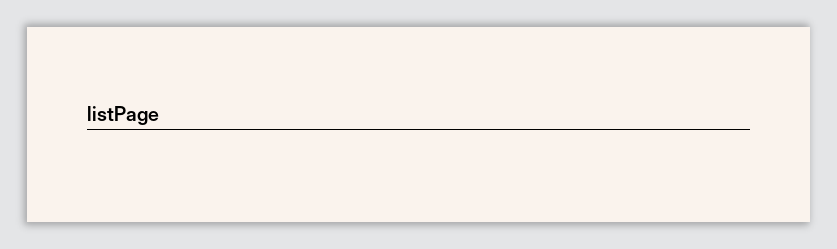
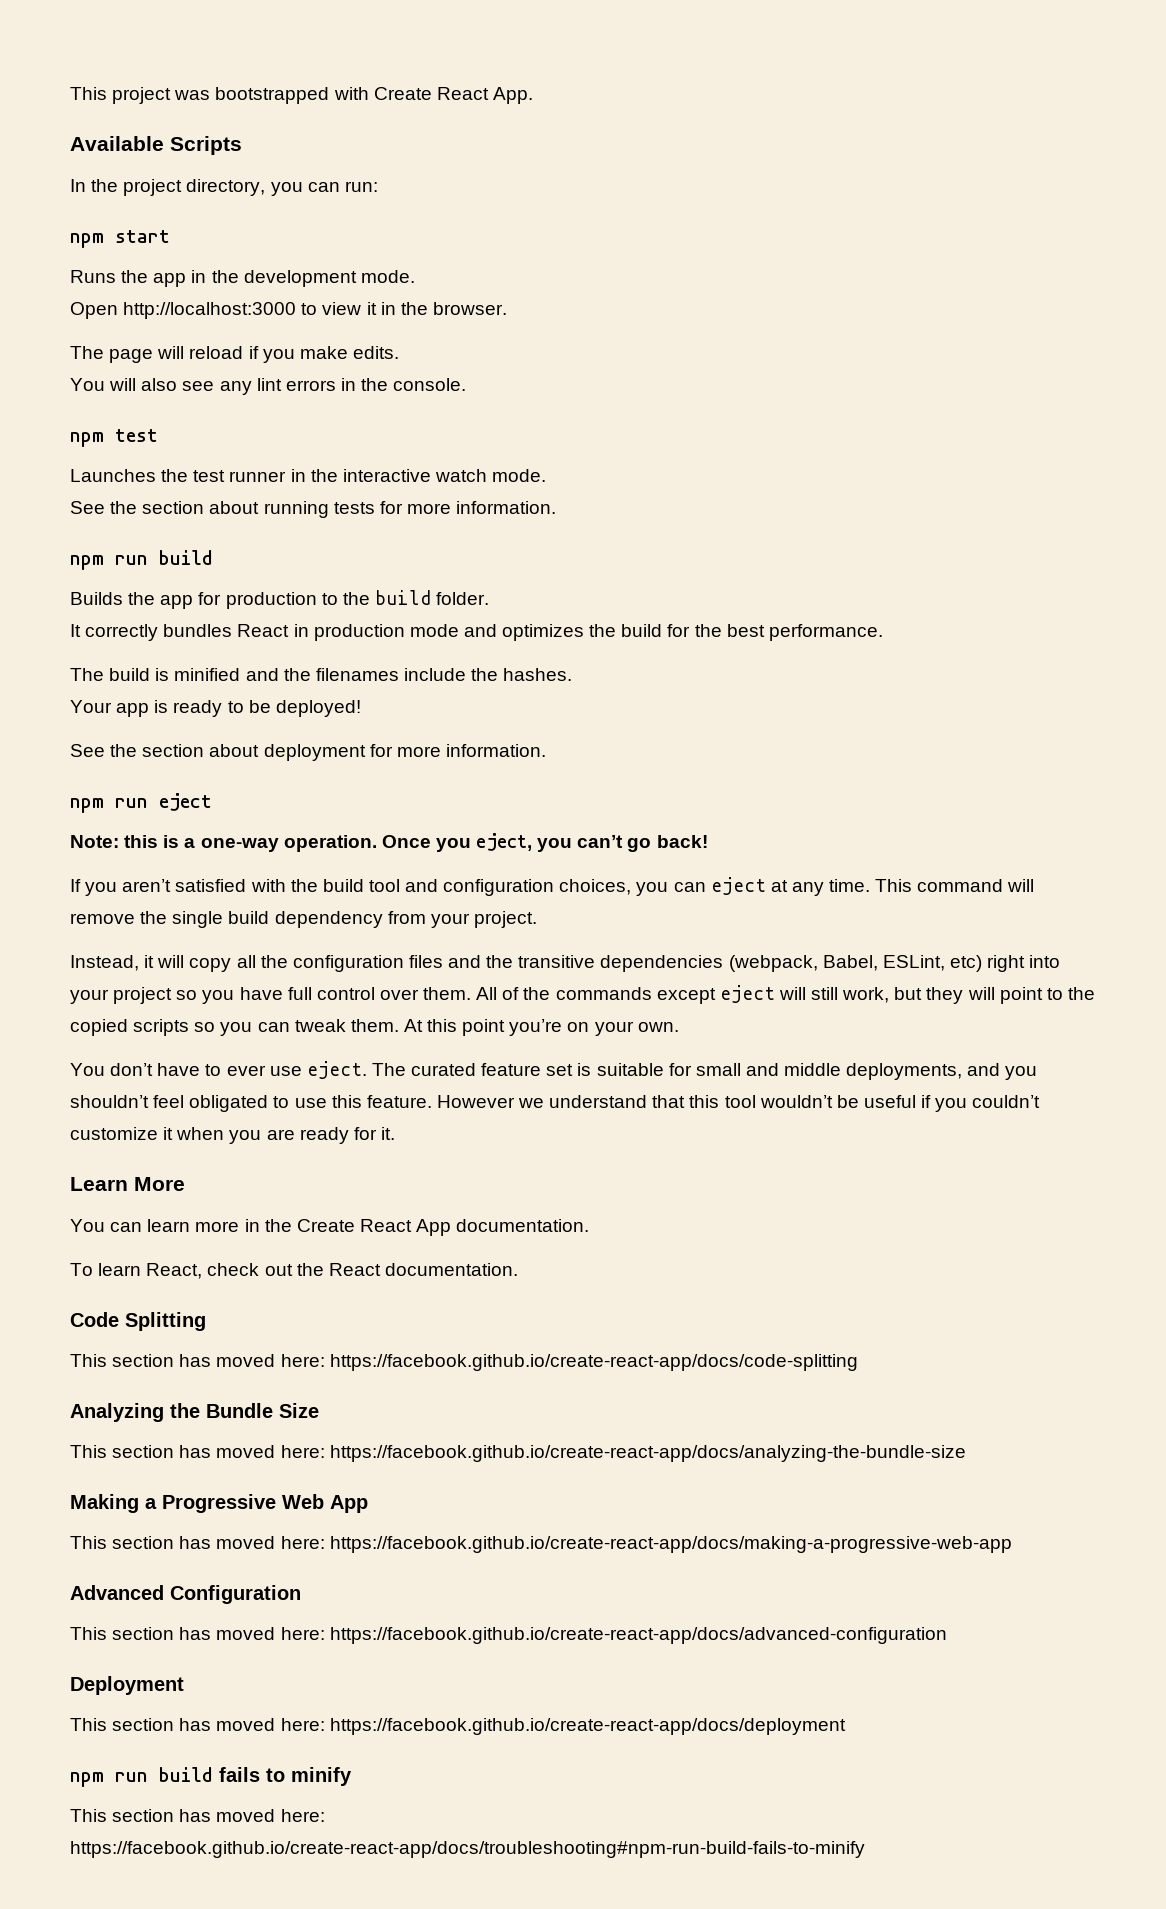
- listPage
+ This project was bootstrapped with Create React App.
+ Available Scripts
+ In the project directory, you can run:
+ npm start
+ Runs the app in the development mode.
+ Open http://localhost:3000 to view it in the browser.
+ The page will reload if you make edits.
+ You will also see any lint errors in the console.
+ npm test
+ Launches the test runner in the interactive watch mode.
+ See the section about running tests for more information.
+ npm run build
+ Builds the app for production to the build folder.
+ It correctly bundles React in production mode and optimizes the build for the best performance.
+ The build is minified and the filenames include the hashes.
+ Your app is ready to be deployed!
+ See the section about deployment for more information.
+ npm run eject
+ Note: this is a one-way operation. Once you eject, you can’t go back!
+ If you aren’t satisfied with the build tool and configuration choices, you can eject at any time. This command will remove the single build dependency from your project.
+ Instead, it will copy all the configuration files and the transitive dependencies (webpack, Babel, ESLint, etc) right into your project so you have full control over them. All of the commands except eject will still work, but they will point to the copied scripts so you can tweak them. At this point you’re on your own.
+ You don’t have to ever use eject. The curated feature set is suitable for small and middle deployments, and you shouldn’t feel obligated to use this feature. However we understand that this tool wouldn’t be useful if you couldn’t customize it when you are ready for it.
+ Learn More
+ You can learn more in the Create React App documentation.
+ To learn React, check out the React documentation.
+ Code Splitting
+ This section has moved here: https://facebook.github.io/create-react-app/docs/code-splitting
+ Analyzing the Bundle Size
+ This section has moved here: https://facebook.github.io/create-react-app/docs/analyzing-the-bundle-size
+ Making a Progressive Web App
+ This section has moved here: https://facebook.github.io/create-react-app/docs/making-a-progressive-web-app
+ Advanced Configuration
+ This section has moved here: https://facebook.github.io/create-react-app/docs/advanced-configuration
+ Deployment
+ This section has moved here: https://facebook.github.io/create-react-app/docs/deployment
+ npm run build fails to minify
+ This section has moved here: https://facebook.github.io/create-react-app/docs/troubleshooting#npm-run-build-fails-to-minify

